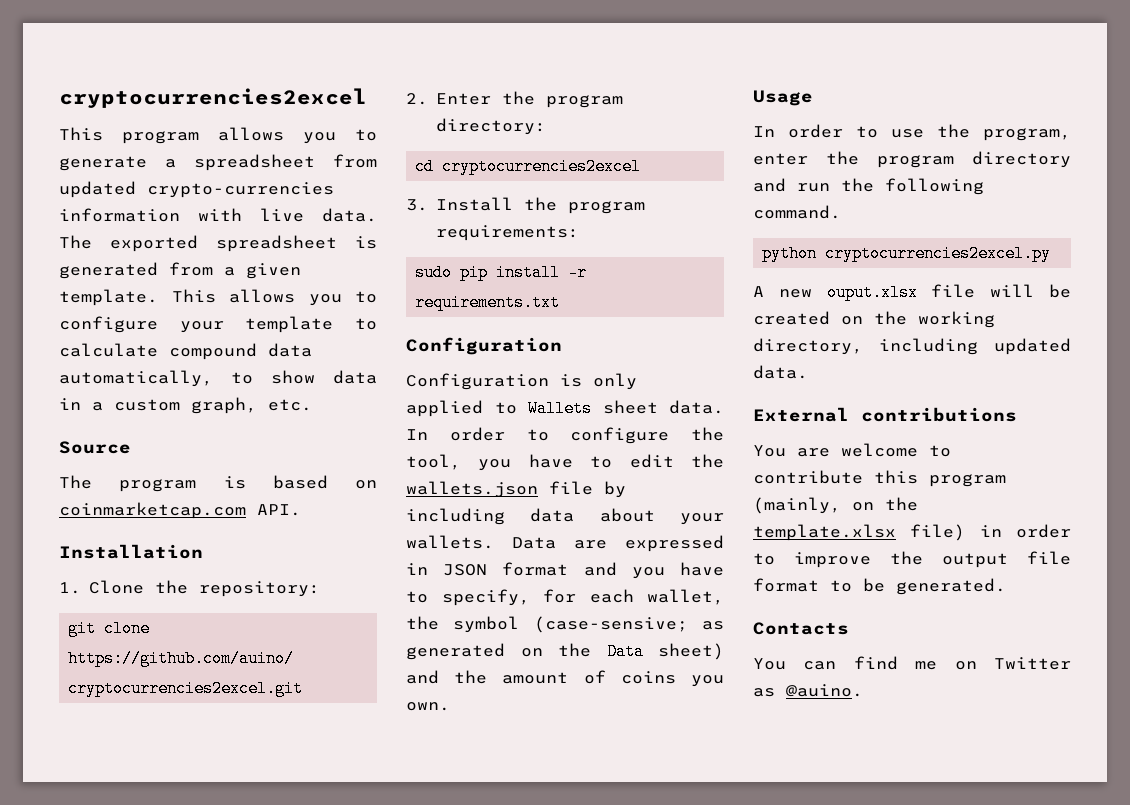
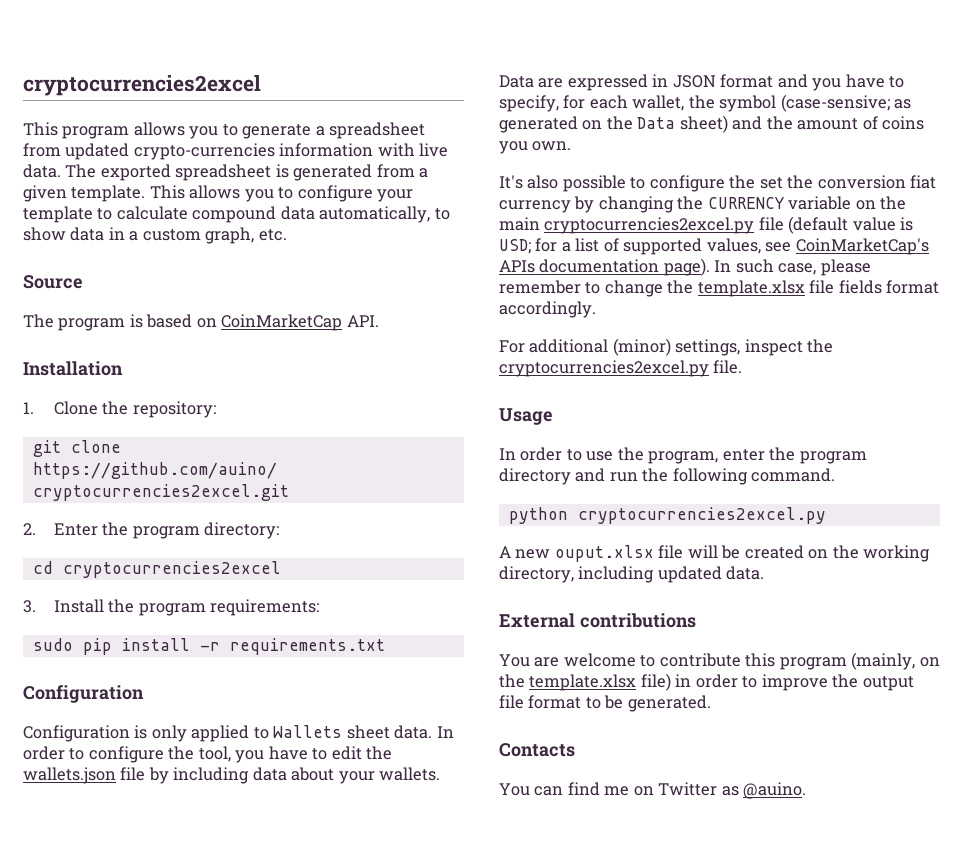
- The program is based on coinmarketcap.com API.
+ The program is based on CoinMarketCap API.
+ It's also possible to configure the set the conversion fiat currency by changing the CURRENCY variable on the main cryptocurrencies2excel.py file (default value is USD; for a list of supported values, see CoinMarketCap's APIs documentation page). In such case, please remember to change the template.xlsx file fields format accordingly.
+ For additional (minor) settings, inspect the cryptocurrencies2excel.py file.

